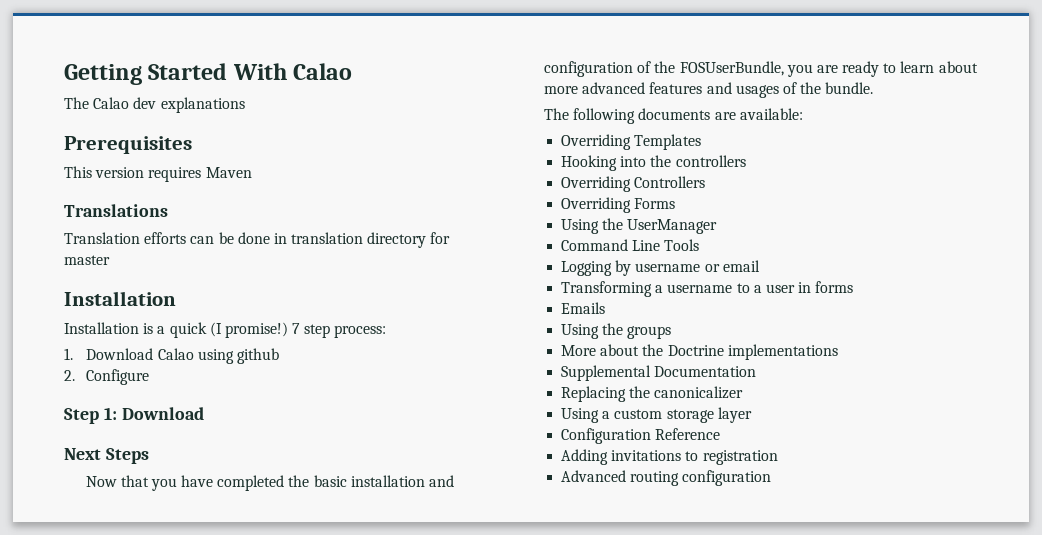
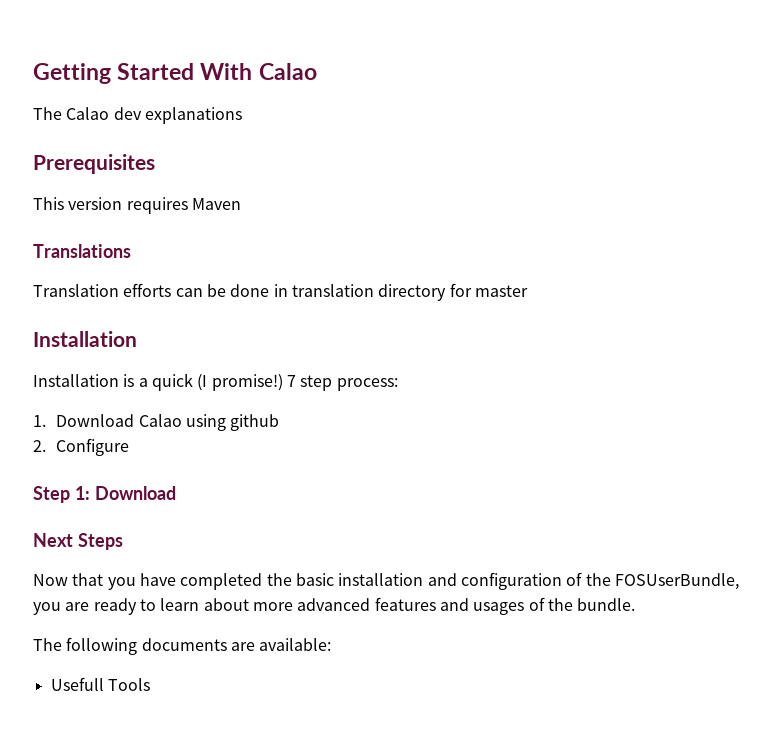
- Overriding Templates
- Hooking into the controllers
- Overriding Controllers
- Overriding Forms
- Using the UserManager
- Command Line Tools
- Logging by username or email
- Transforming a username to a user in forms
- Emails
- Using the groups
- More about the Doctrine implementations
- Supplemental Documentation
- Replacing the canonicalizer
- Using a custom storage layer
- Configuration Reference
- Adding invitations to registration
- Advanced routing configuration
+ Usefull Tools

